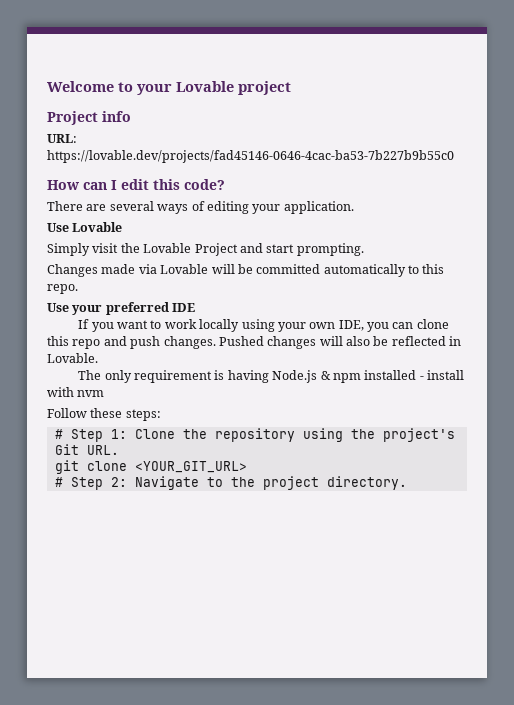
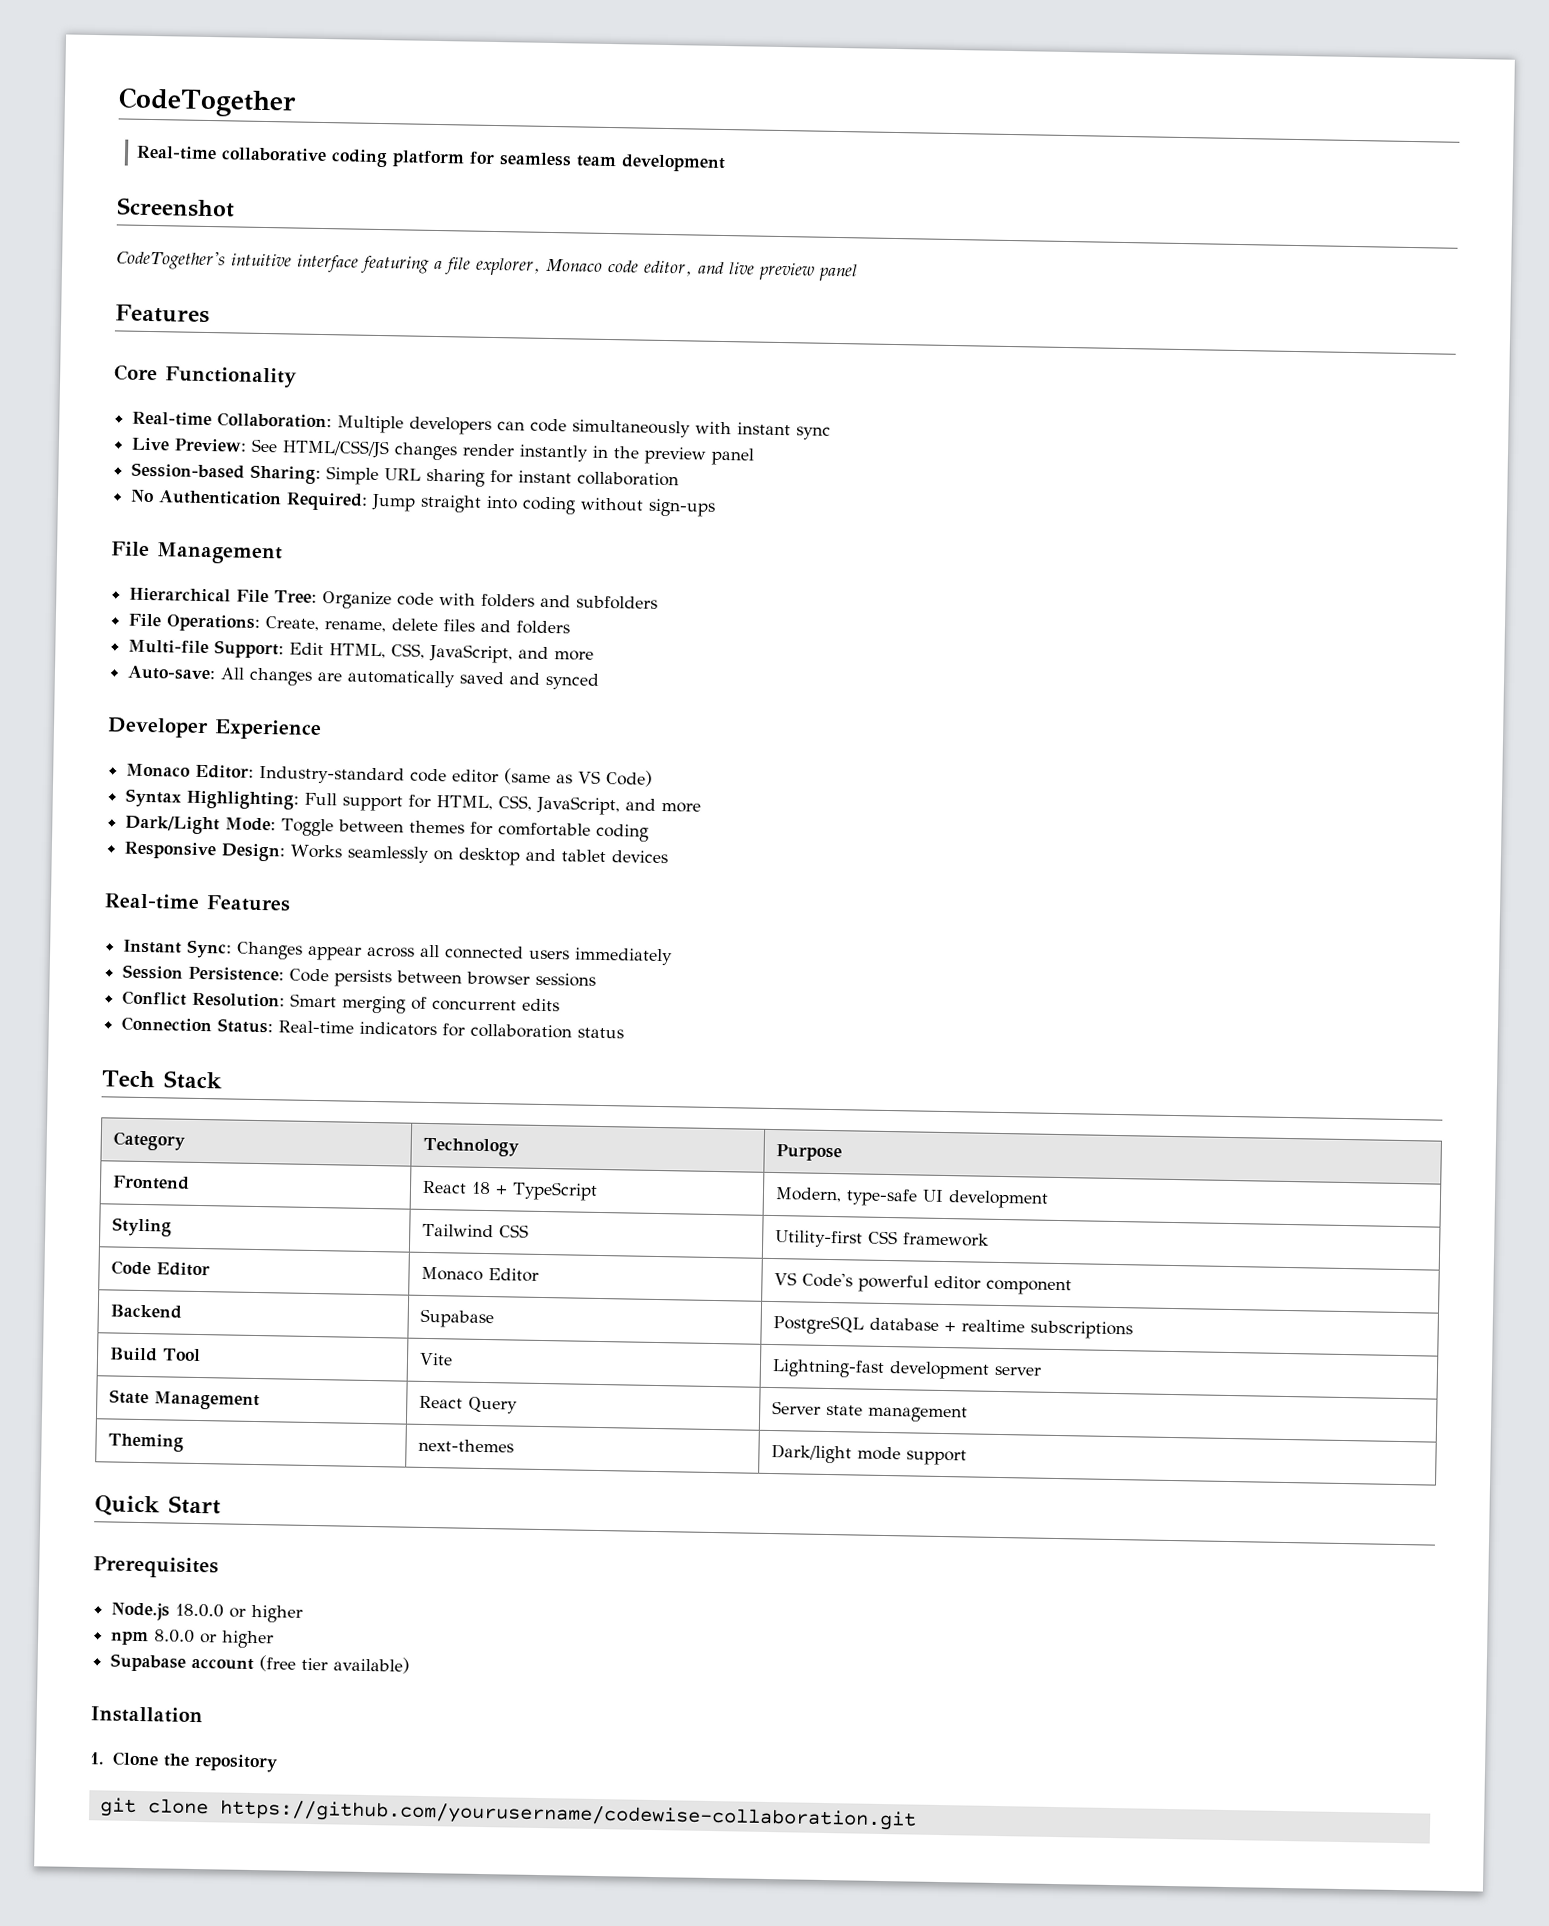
- Welcome to your Lovable project
- Project info
- URL: https://lovable.dev/projects/fad45146-0646-4cac-ba53-7b227b9b55c0
- How can I edit this code?
- There are several ways of editing your application.
- Use Lovable
- Simply visit the Lovable Project and start prompting.
- Changes made via Lovable will be committed automatically to this repo.
- Use your preferred IDE
- If you want to work locally using your own IDE, you can clone this repo and push changes. Pushed changes will also be reflected in Lovable.
- The only requirement is having Node.js & npm installed - install with nvm
- Follow these steps:
- # Step 1: Clone the repository using the project's Git URL.
- git clone <YOUR_GIT_URL>
- # Step 2: Navigate to the project directory.
+ CodeTogether
+ Real-time collaborative coding platform for seamless team development
+ Screenshot
+ CodeTogether's intuitive interface featuring a file explorer, Monaco code editor, and live preview panel
+ Features
+ Core Functionality
+ Real-time Collaboration: Multiple developers can code simultaneously with instant sync
+ Live Preview: See HTML/CSS/JS changes render instantly in the preview panel
+ Session-based Sharing: Simple URL sharing for instant collaboration
+ No Authentication Required: Jump straight into coding without sign-ups
+ File Management
+ Hierarchical File Tree: Organize code with folders and subfolders
+ File Operations: Create, rename, delete files and folders
+ Multi-file Support: Edit HTML, CSS, JavaScript, and more
+ Auto-save: All changes are automatically saved and synced
+ Developer Experience
+ Monaco Editor: Industry-standard code editor (same as VS Code)
+ Syntax Highlighting: Full support for HTML, CSS, JavaScript, and more
+ Dark/Light Mode: Toggle between themes for comfortable coding
+ Responsive Design: Works seamlessly on desktop and tablet devices
+ Real-time Features
+ Instant Sync: Changes appear across all connected users immediately
+ Session Persistence: Code persists between browser sessions
+ Conflict Resolution: Smart merging of concurrent edits
+ Connection Status: Real-time indicators for collaboration status
+ Tech Stack
+ Category | Technology | Purpose
+ Frontend | React 18 + TypeScript | Modern, type-safe UI development
+ Styling | Tailwind CSS | Utility-first CSS framework
+ Code Editor | Monaco Editor | VS Code's powerful editor component
+ Backend | Supabase | PostgreSQL database + realtime subscriptions
+ Build Tool | Vite | Lightning-fast development server
+ State Management | React Query | Server state management
+ Theming | next-themes | Dark/light mode support
+ Quick Start
+ Prerequisites
+ Node.js 18.0.0 or higher
+ npm 8.0.0 or higher
+ Supabase account (free tier available)
+ Installation
+ 1. Clone the repository
+ git clone https://github.com/yourusername/codewise-collaboration.git

